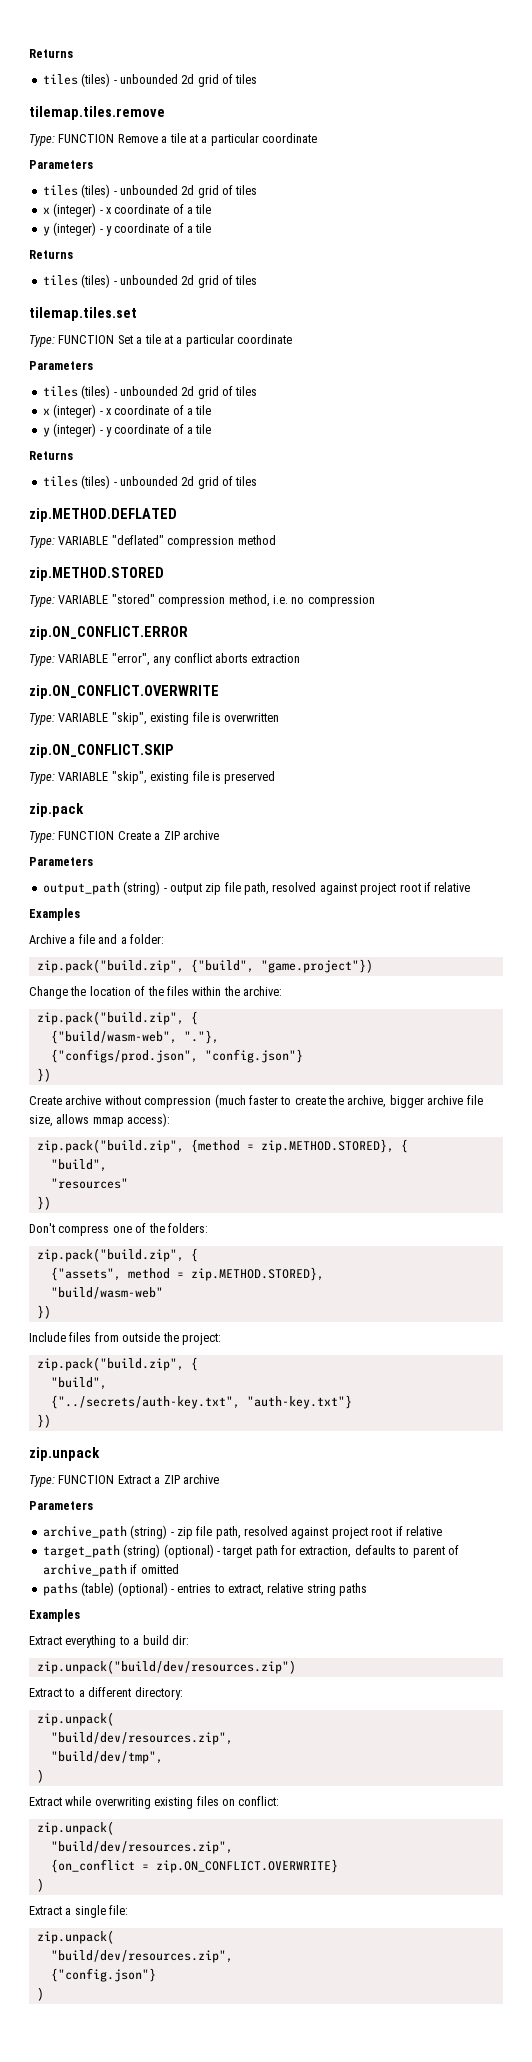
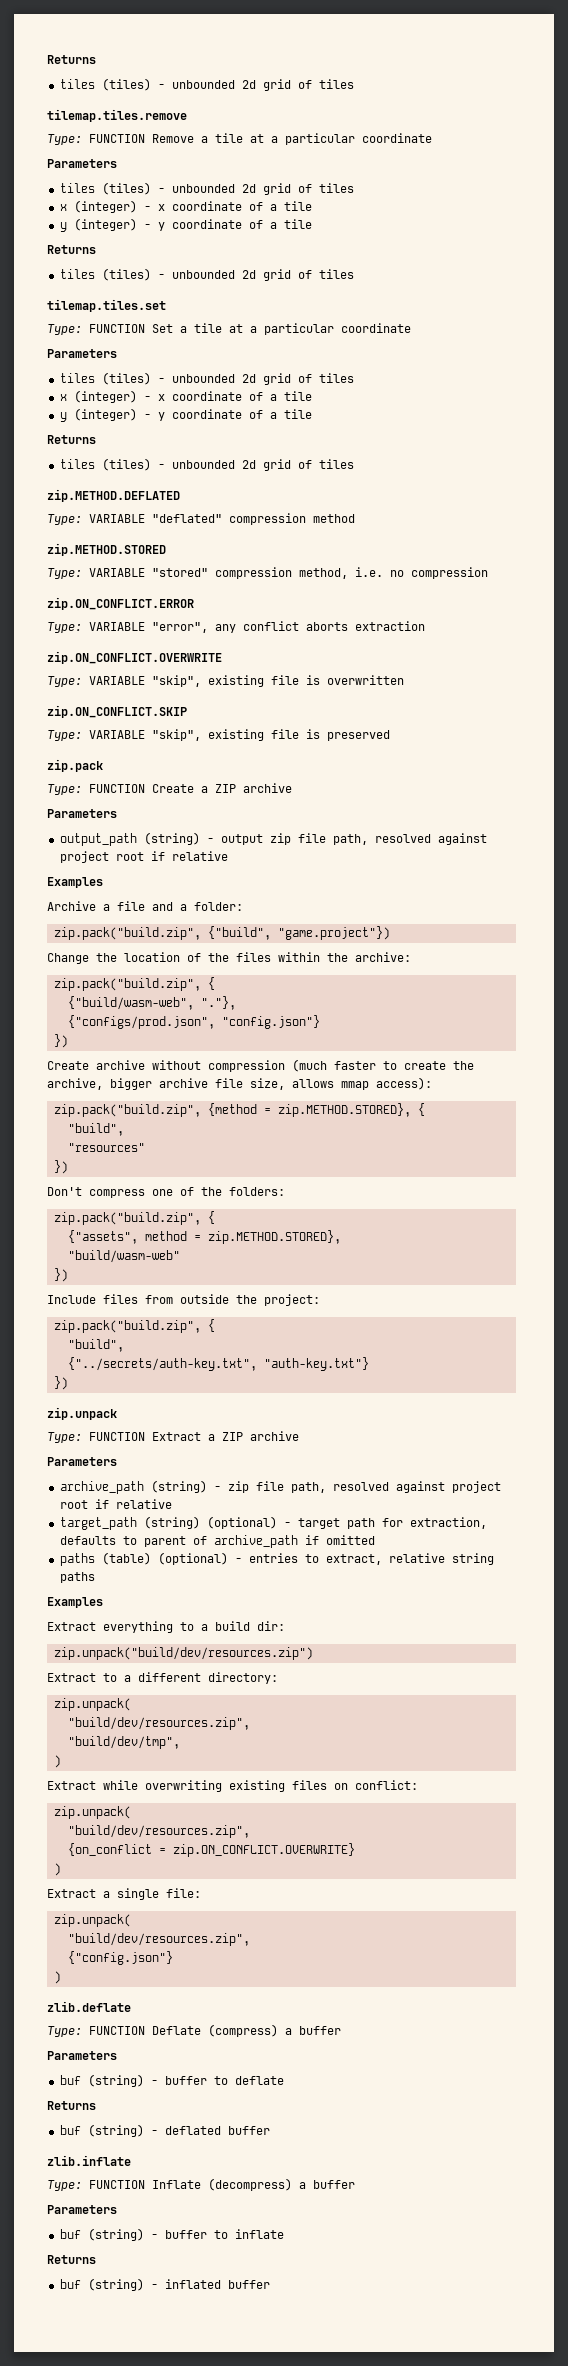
+ zlib.deflate
+ Type: FUNCTION Deflate (compress) a buffer
+ Parameters
+ buf (string) - buffer to deflate
+ Returns
+ buf (string) - deflated buffer
+ zlib.inflate
+ Type: FUNCTION Inflate (decompress) a buffer
+ Parameters
+ buf (string) - buffer to inflate
+ Returns
+ buf (string) - inflated buffer

